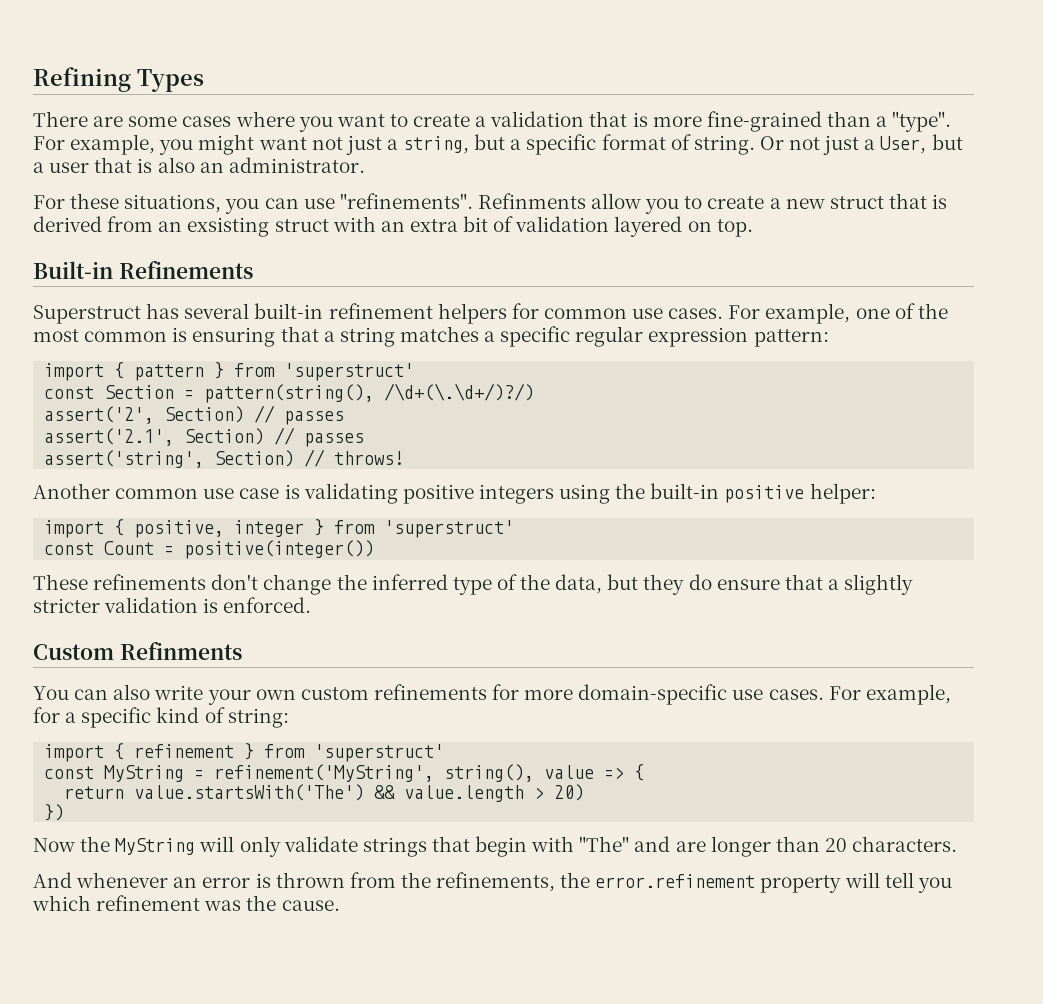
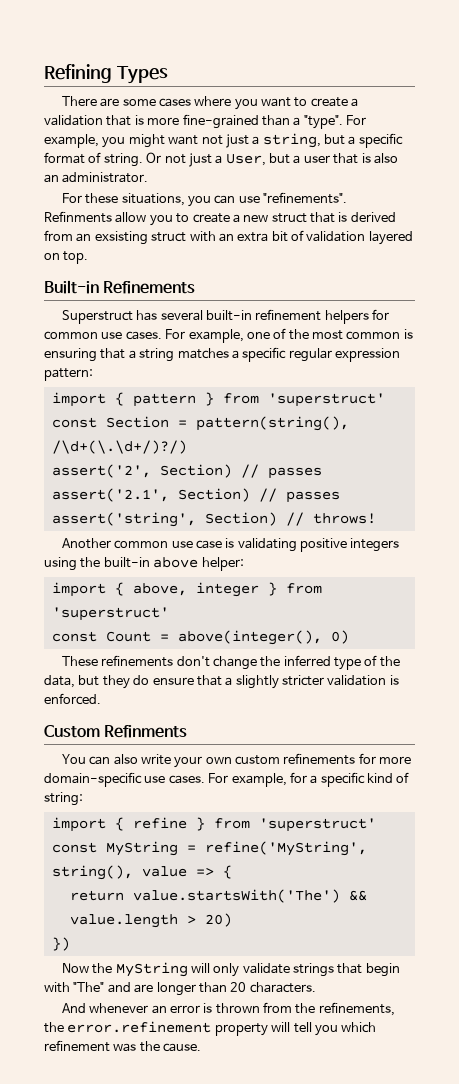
- Another common use case is validating positive integers using the built-in positive helper:
+ Another common use case is validating positive integers using the built-in above helper:
- import { positive, integer } from 'superstruct'
+ import { above, integer } from 'superstruct'
- const Count = positive(integer())
+ const Count = above(integer(), 0)
- import { refinement } from 'superstruct'
+ import { refine } from 'superstruct'
- const MyString = refinement('MyString', string(), value => {
+ const MyString = refine('MyString', string(), value => {

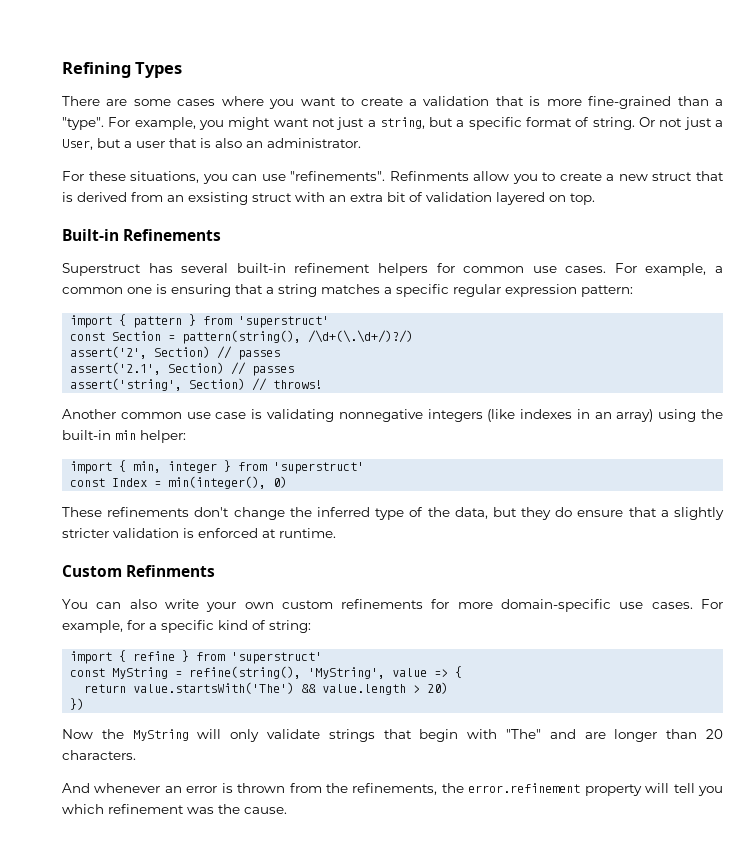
- For example, one of the most common is ensuring that a string matches a specific regular expression pattern:
+ For example, a common one is ensuring that a string matches a specific regular expression pattern:
- Another common use case is validating positive integers using the built-in above helper:
+ Another common use case is validating nonnegative integers (like indexes in an array) using the built-in min helper:
- import { above, integer } from 'superstruct'
+ import { min, integer } from 'superstruct'
- const Count = above(integer(), 0)
+ const Index = min(integer(), 0)
- These refinements don't change the inferred type of the data, but they do ensure that a slightly stricter validation is enforced.
+ These refinements don't change the inferred type of the data, but they do ensure that a slightly stricter validation is enforced at runtime.
- const MyString = refine('MyString', string(), value => {
+ const MyString = refine(string(), 'MyString', value => {

